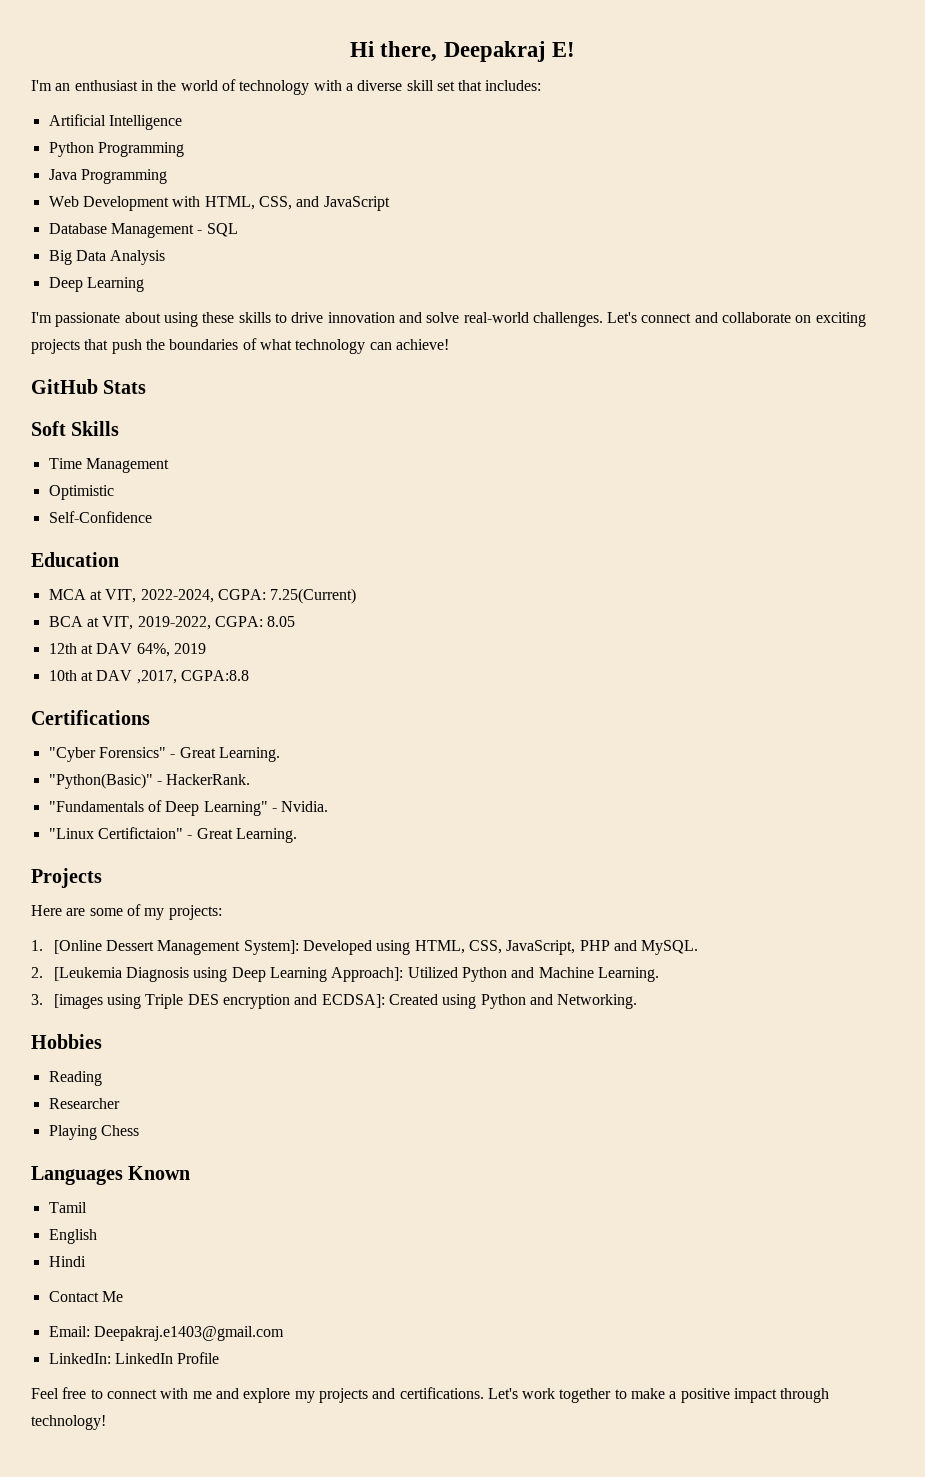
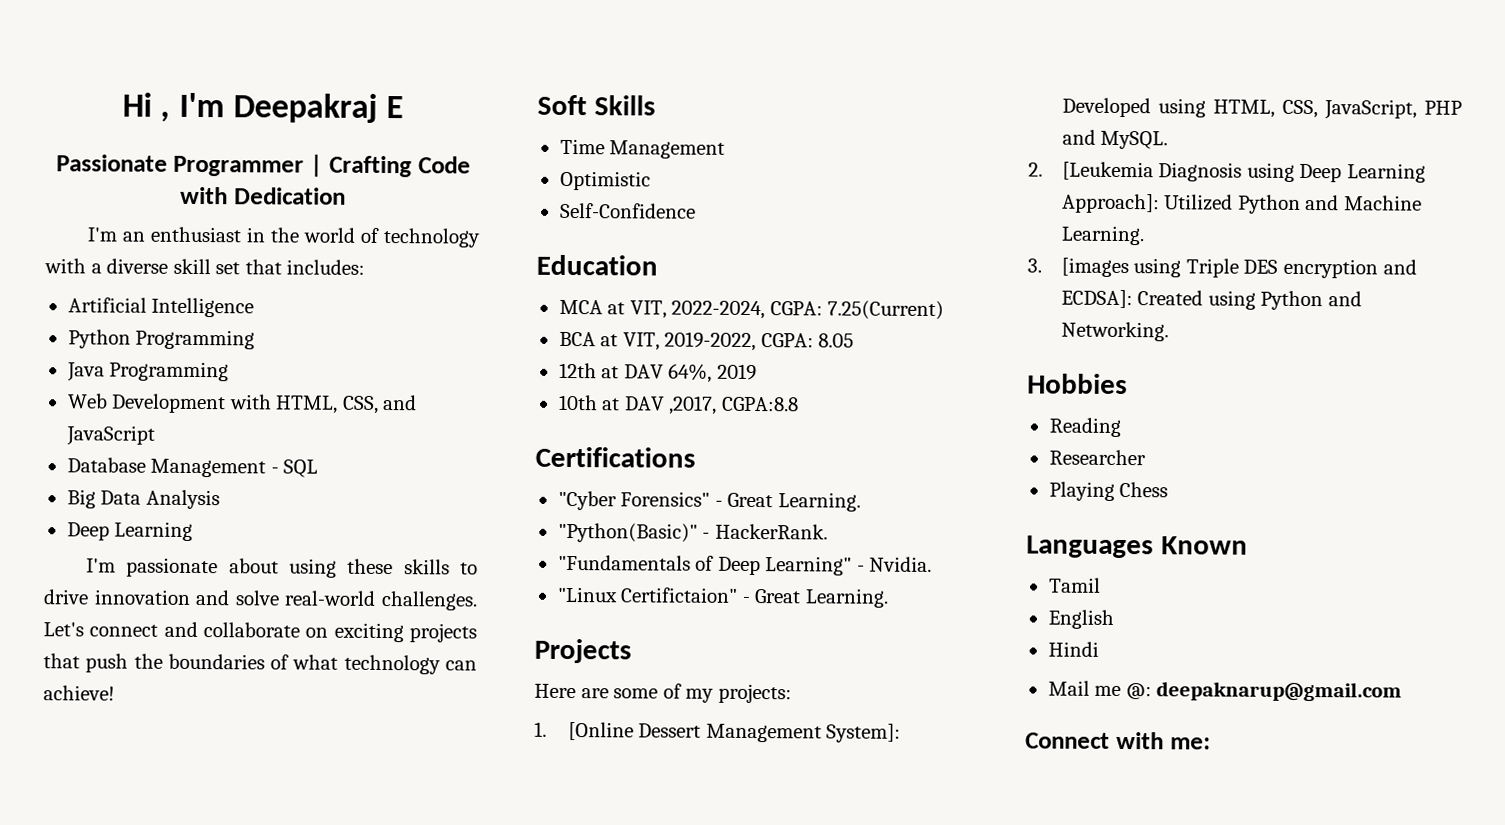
- Hi there, Deepakraj E!
+ Hi , I'm Deepakraj E
+ Passionate Programmer | Crafting Code with Dedication
- GitHub Stats
- Contact Me
- Email: Deepakraj.e1403@gmail.com
- LinkedIn: LinkedIn Profile
- Feel free to connect with me and explore my projects and certifications. Let's work together to make a positive impact through technology!
+ Mail me @: deepaknarup@gmail.com
+ Connect with me:

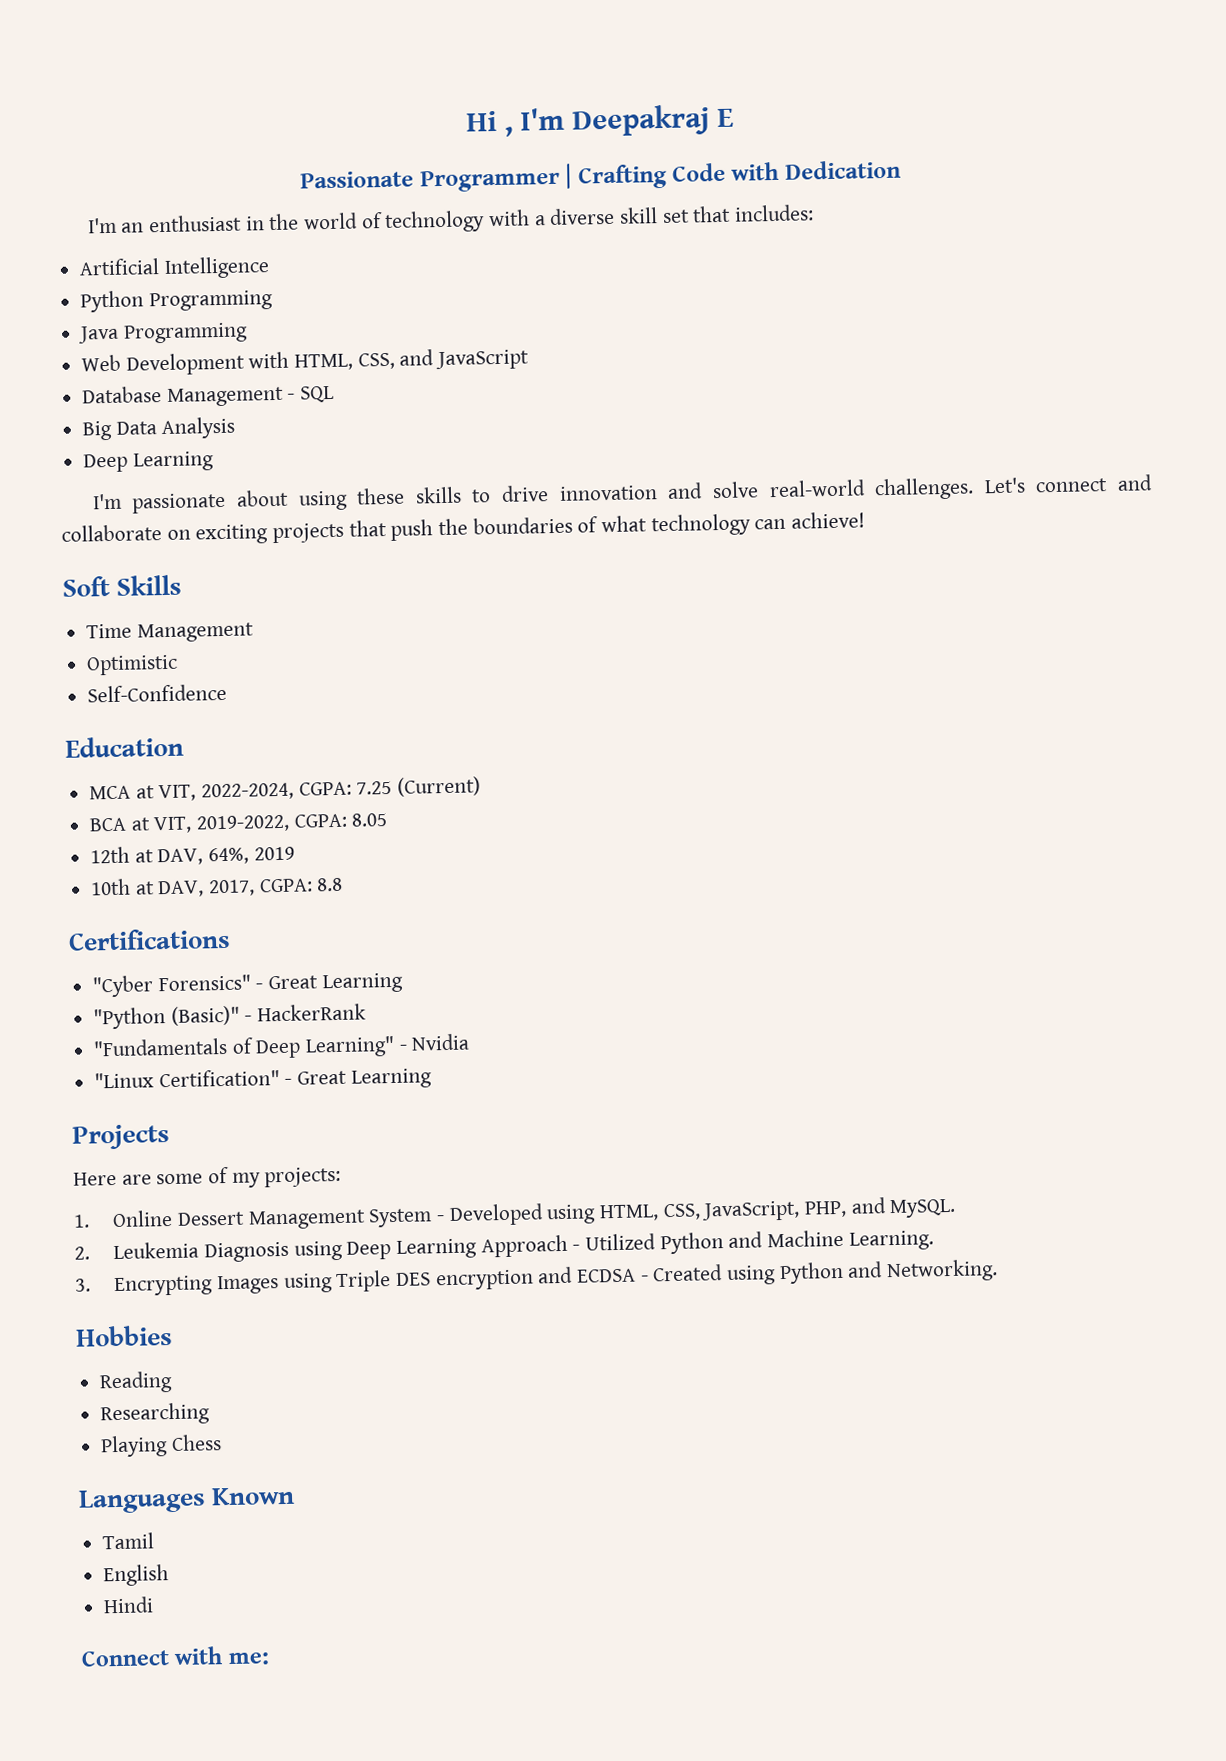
- MCA at VIT, 2022-2024, CGPA: 7.25(Current)
+ MCA at VIT, 2022-2024, CGPA: 7.25 (Current)
- 12th at DAV 64%, 2019
+ 12th at DAV, 64%, 2019
- 10th at DAV ,2017, CGPA:8.8
+ 10th at DAV, 2017, CGPA: 8.8
- "Cyber Forensics" - Great Learning.
- "Python(Basic)" - HackerRank.
+ "Cyber Forensics" - Great Learning
+ "Python (Basic)" - HackerRank
- "Fundamentals of Deep Learning" - Nvidia.
+ "Fundamentals of Deep Learning" - Nvidia
- "Linux Certifictaion" - Great Learning.
+ "Linux Certification" - Great Learning
- 1. [Online Dessert Management System]: Developed using HTML, CSS, JavaScript, PHP and MySQL.
+ 1. Online Dessert Management System - Developed using HTML, CSS, JavaScript, PHP, and MySQL.
- 2. [Leukemia Diagnosis using Deep Learning Approach]: Utilized Python and Machine Learning.
+ 2. Leukemia Diagnosis using Deep Learning Approach - Utilized Python and Machine Learning.
- 3. [images using Triple DES encryption and ECDSA]: Created using Python and Networking.
+ 3. Encrypting Images using Triple DES encryption and ECDSA - Created using Python and Networking.
- Researcher
+ Researching
- Mail me @: deepaknarup@gmail.com

